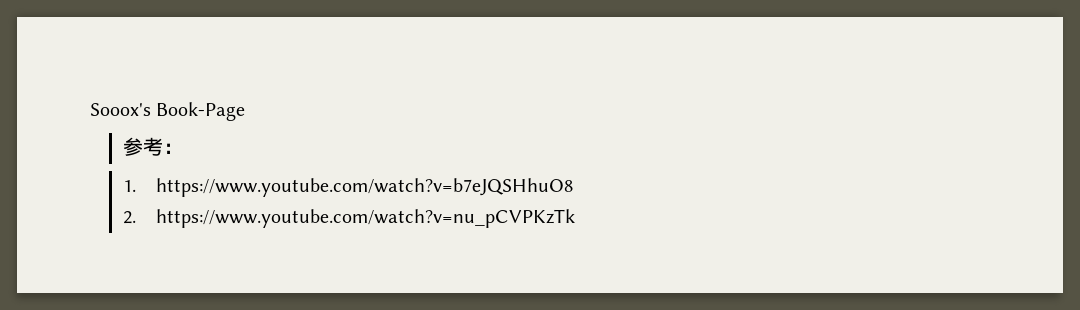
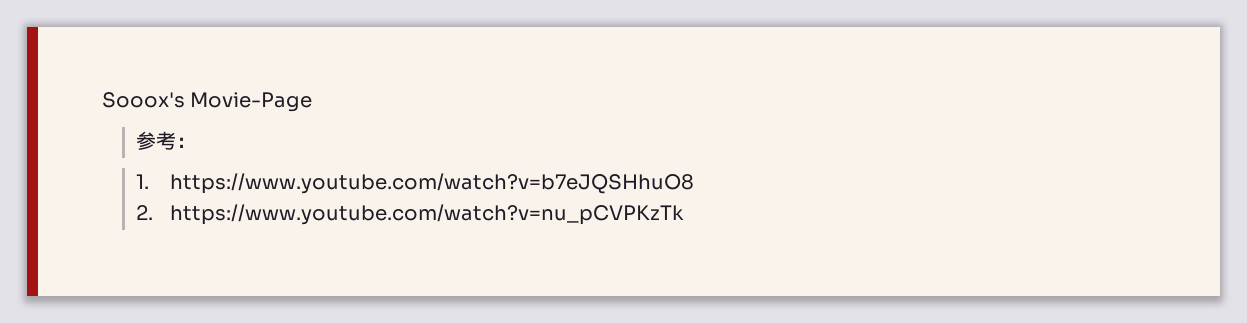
- Sooox's Book-Page
+ Sooox's Movie-Page

